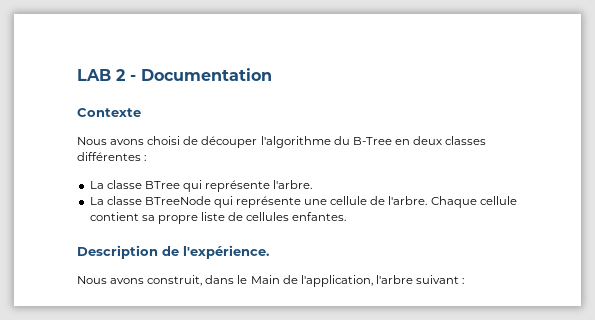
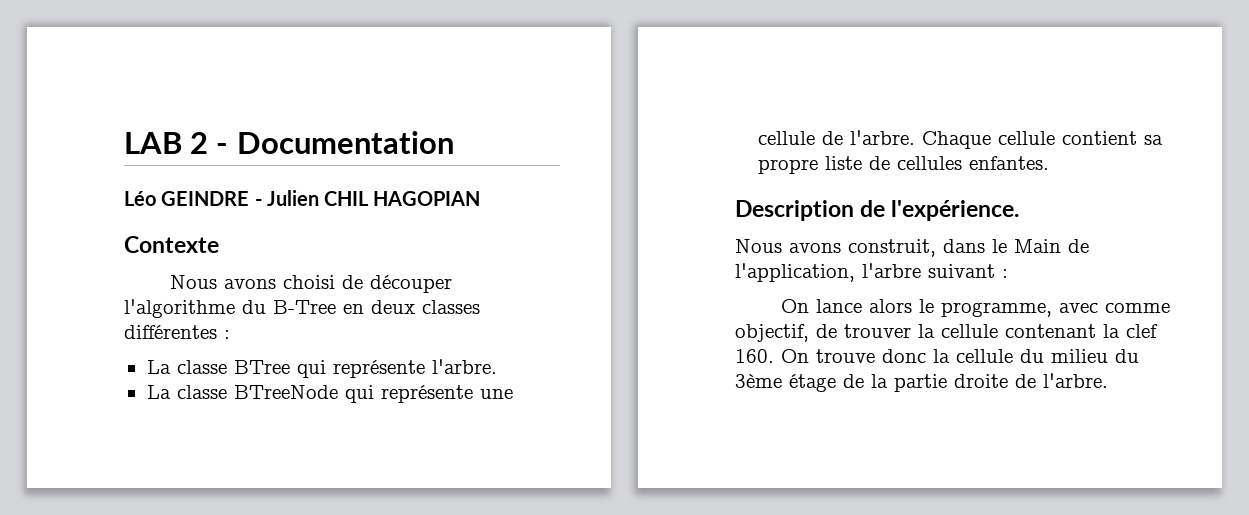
+ Léo GEINDRE - Julien CHIL HAGOPIAN
+ On lance alors le programme, avec comme objectif, de trouver la cellule contenant la clef 160. On trouve donc la cellule du milieu du 3ème étage de la partie droite de l'arbre.

